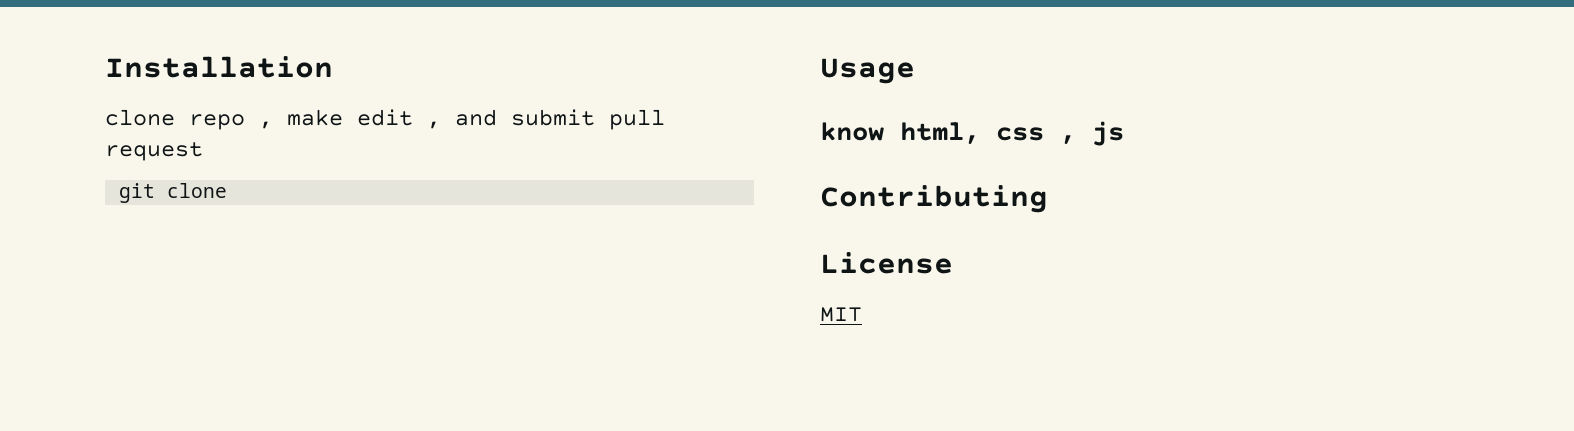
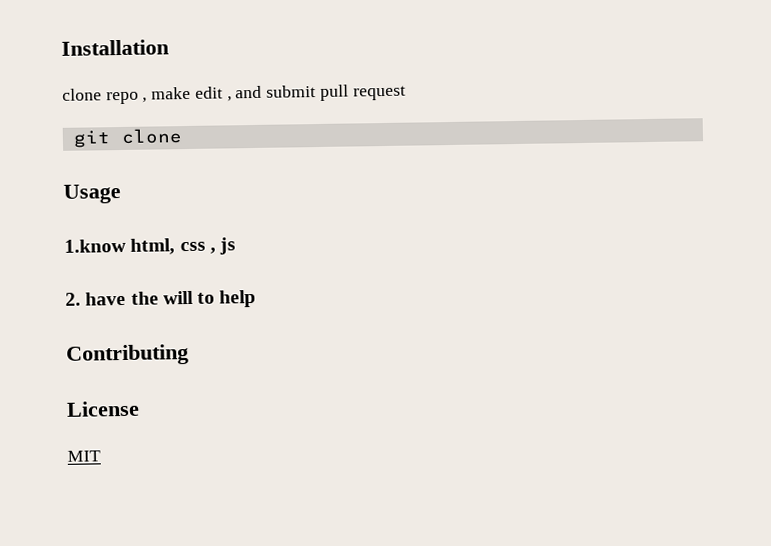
- know html, css , js
+ 1.know html, css , js
+ 2. have the will to help

